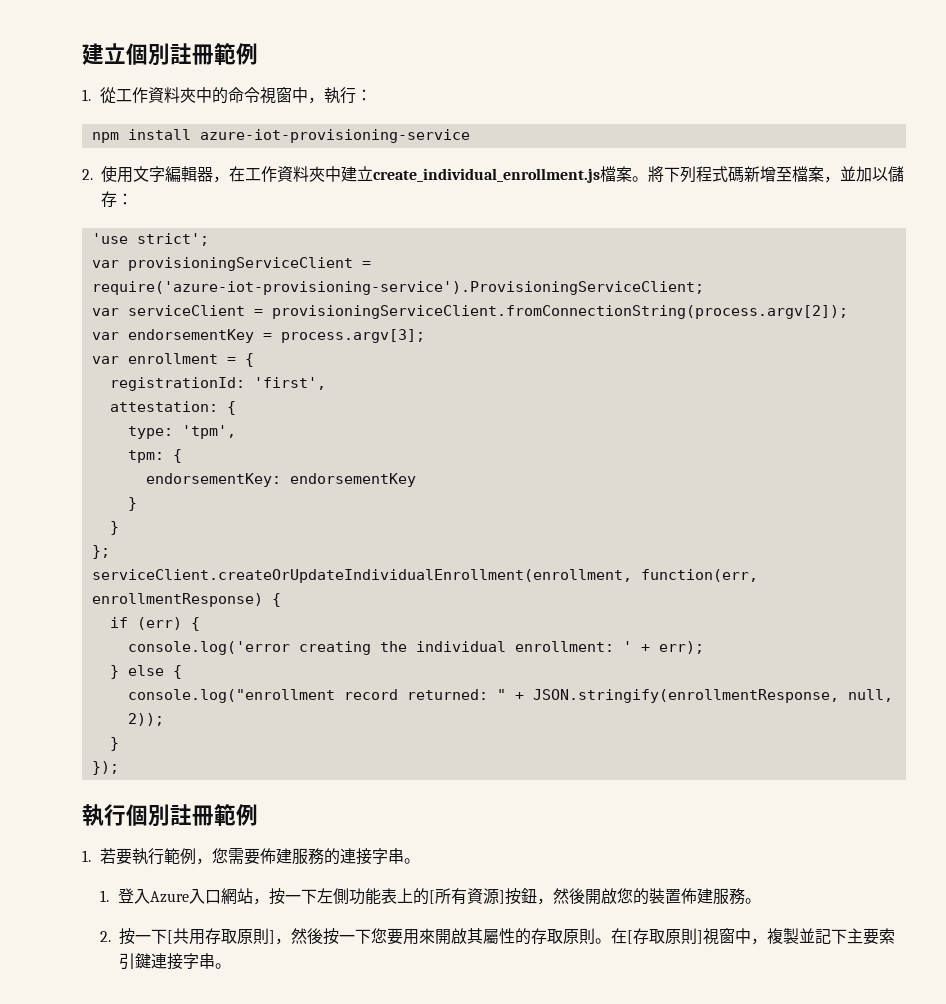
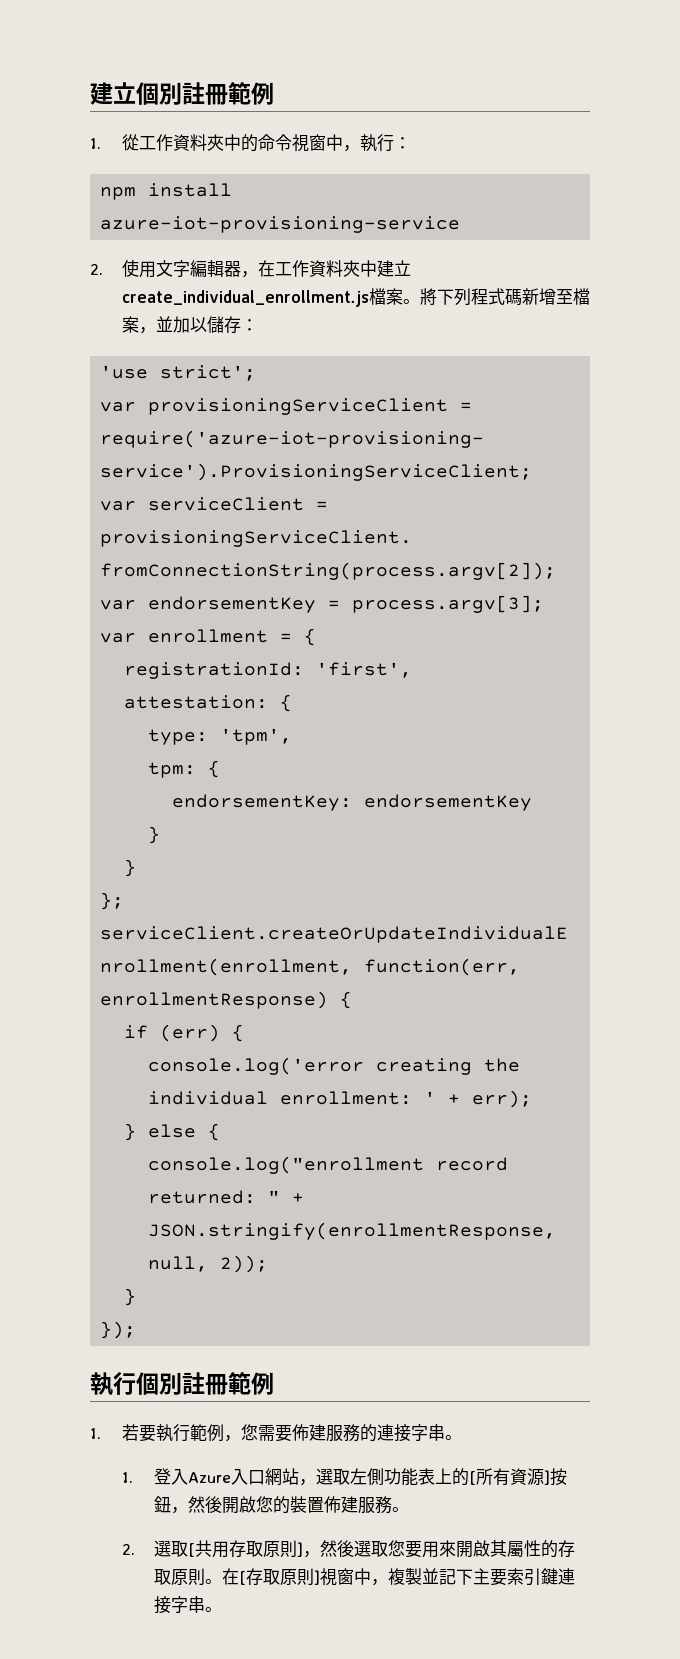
- 1.登入Azure入口網站，按一下左側功能表上的[所有資源]按鈕，然後開啟您的裝置佈建服務。
+ 1.登入Azure入口網站，選取左側功能表上的[所有資源]按鈕，然後開啟您的裝置佈建服務。
- 2.按一下[共用存取原則]，然後按一下您要用來開啟其屬性的存取原則。
+ 2.選取[共用存取原則]，然後選取您要用來開啟其屬性的存取原則。

